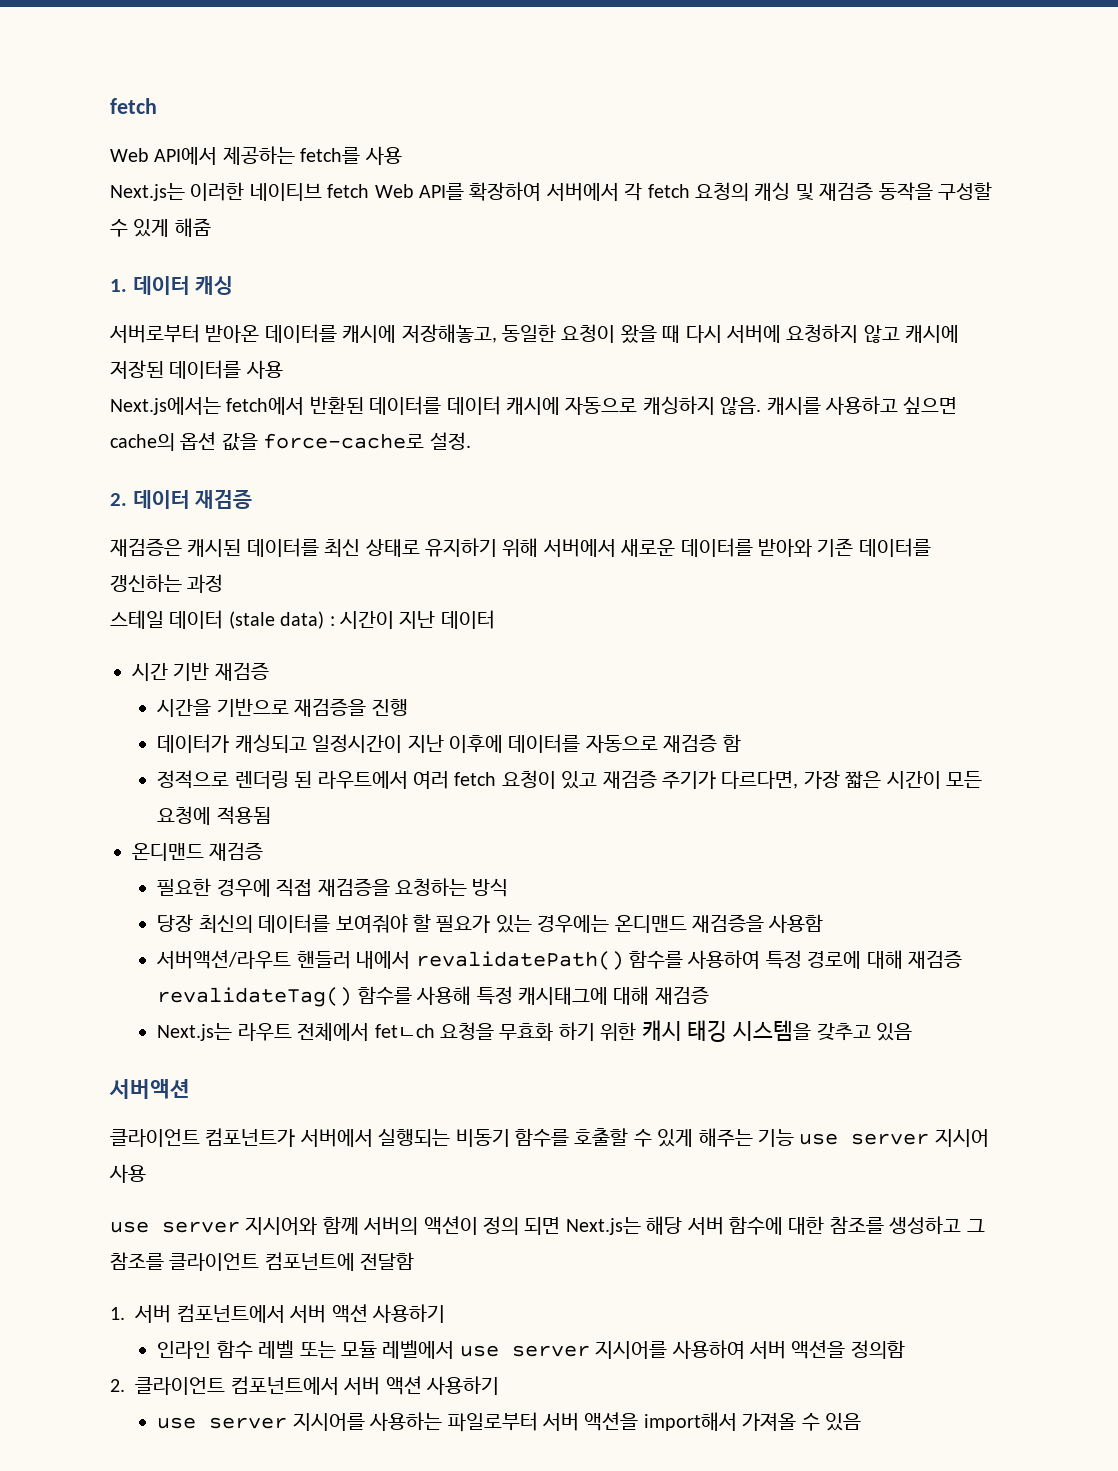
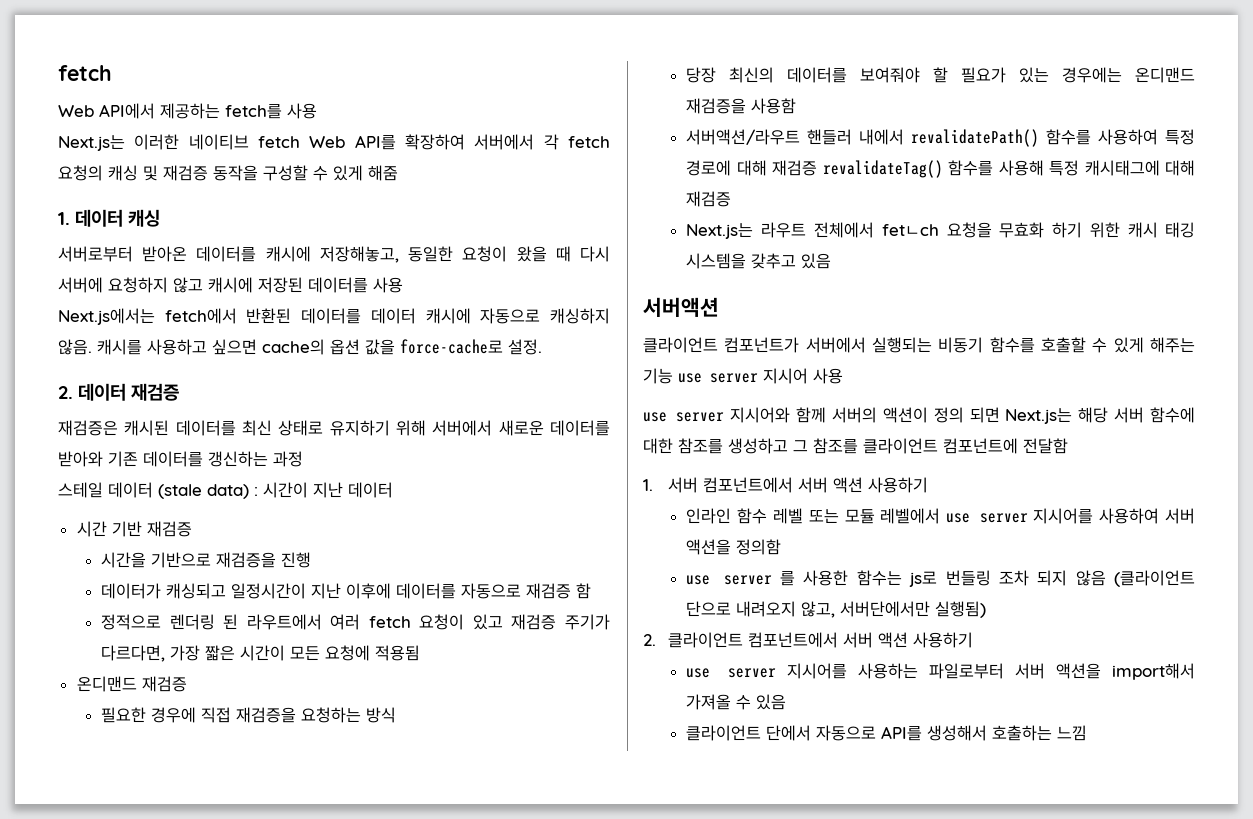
+ use server 를 사용한 함수는 js로 번들링 조차 되지 않음 (클라이언트 단으로 내려오지 않고, 서버단에서만 실행됨)
+ 클라이언트 단에서 자동으로 API를 생성해서 호출하는 느낌

